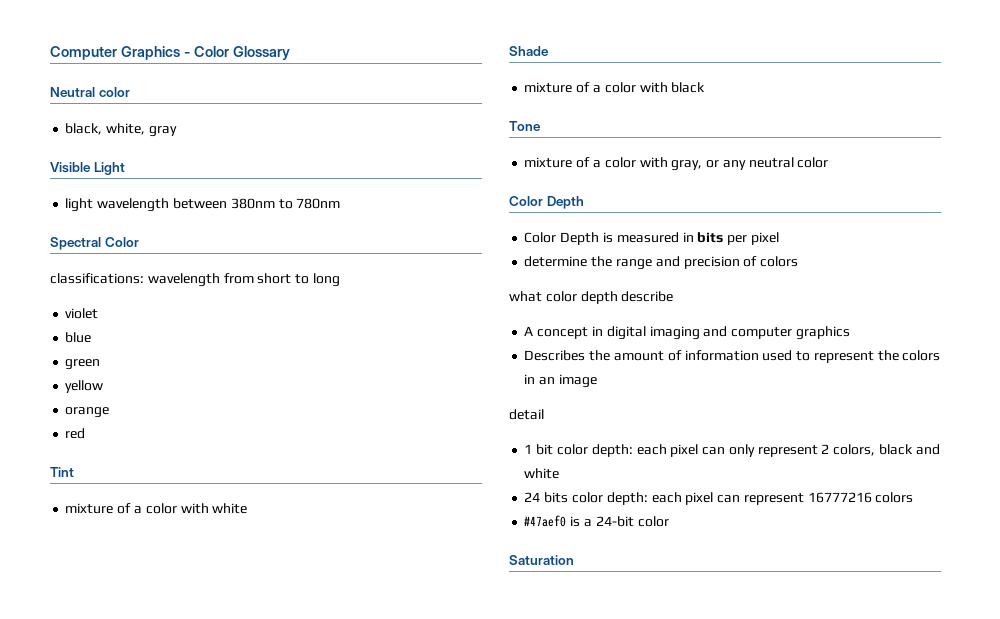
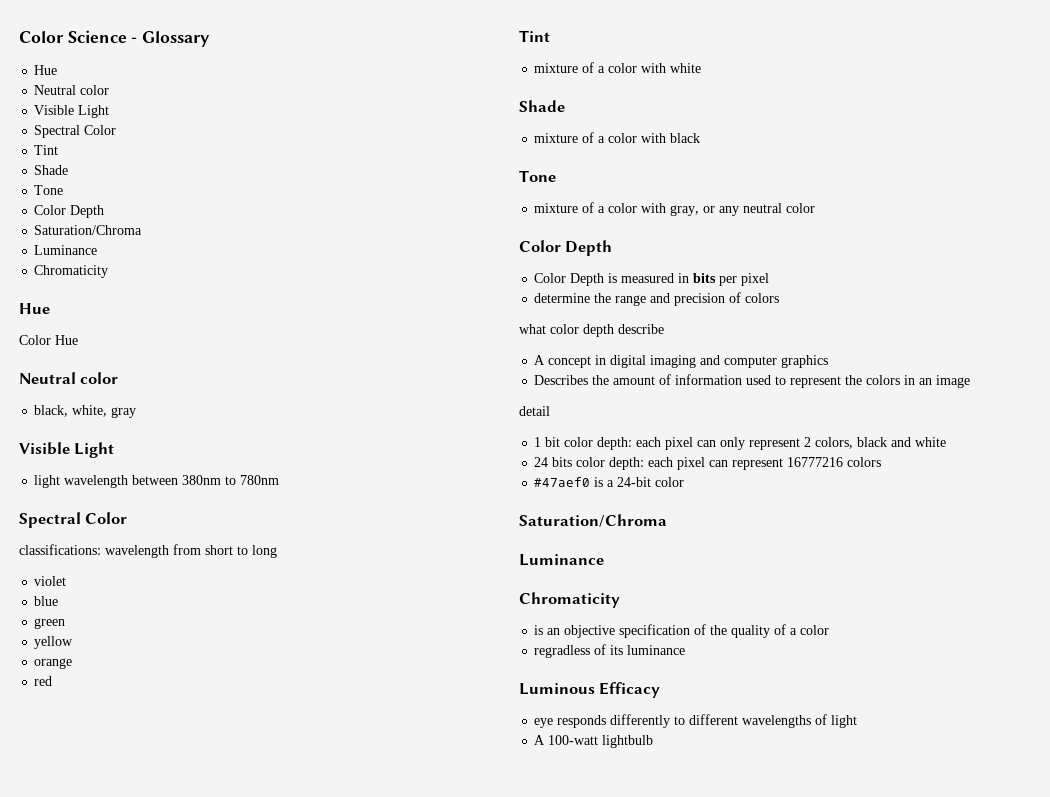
- Computer Graphics - Color Glossary
+ Color Science - Glossary
+ Hue
+ Neutral color
+ Visible Light
+ Spectral Color
+ Tint
+ Shade
+ Tone
+ Color Depth
+ Saturation/Chroma
+ Luminance
+ Chromaticity
+ Hue
+ Color Hue
  #47aef0 is a 24-bit color
- Saturation
+ Saturation/Chroma
+ Luminance
+ Chromaticity
+ is an objective specification of the quality of a color
+ regradless of its luminance
+ Luminous Efficacy
+ eye responds differently to different wavelengths of light
+ A 100-watt lightbulb

